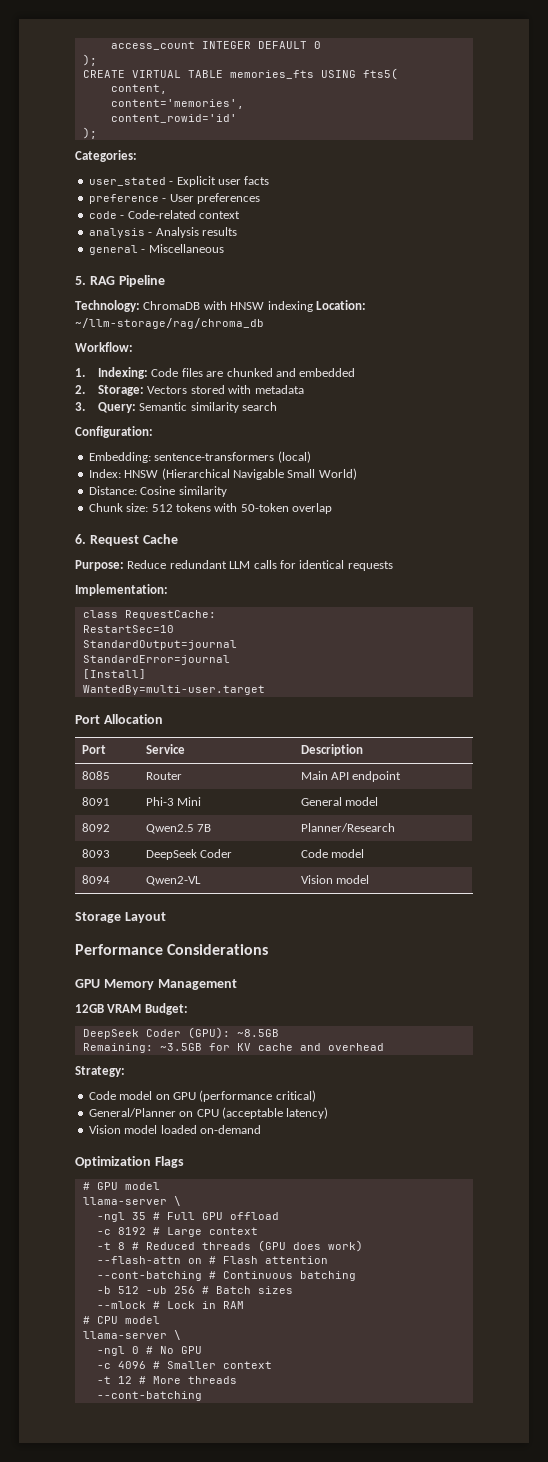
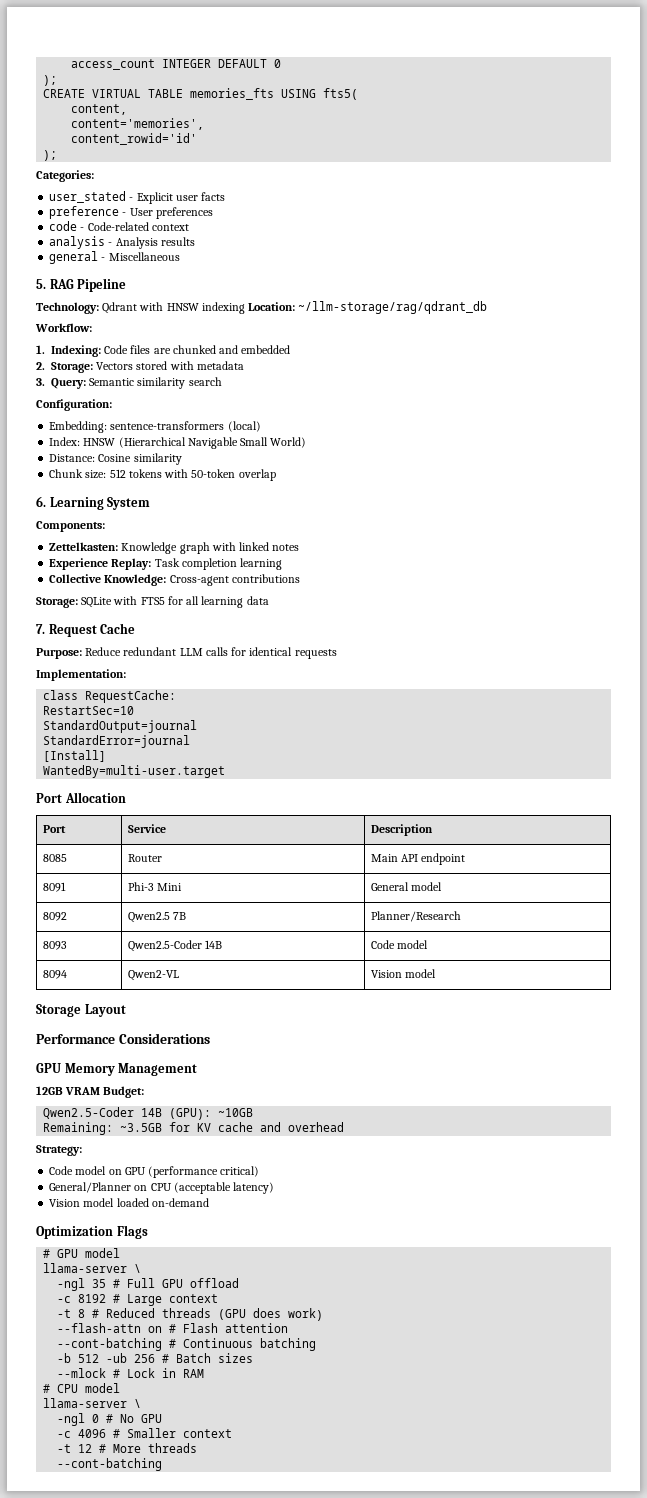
- Technology: ChromaDB with HNSW indexing Location: ~/llm-storage/rag/chroma_db
+ Technology: Qdrant with HNSW indexing Location: ~/llm-storage/rag/qdrant_db
- 6. Request Cache
+ 6. Learning System
+ Components:
+ Zettelkasten: Knowledge graph with linked notes
+ Experience Replay: Task completion learning
+ Collective Knowledge: Cross-agent contributions
+ Storage: SQLite with FTS5 for all learning data
+ 7. Request Cache
- 8093 | DeepSeek Coder | Code model
+ 8093 | Qwen2.5-Coder 14B | Code model
- DeepSeek Coder (GPU): ~8.5GB
+ Qwen2.5-Coder 14B (GPU): ~10GB

